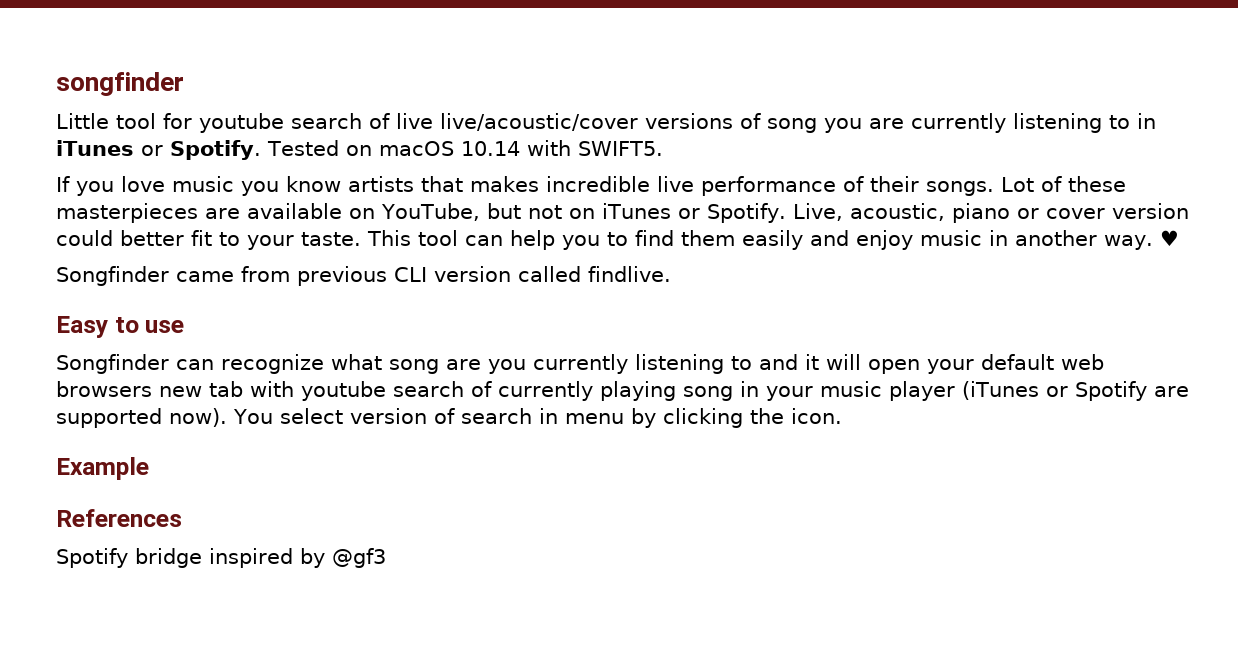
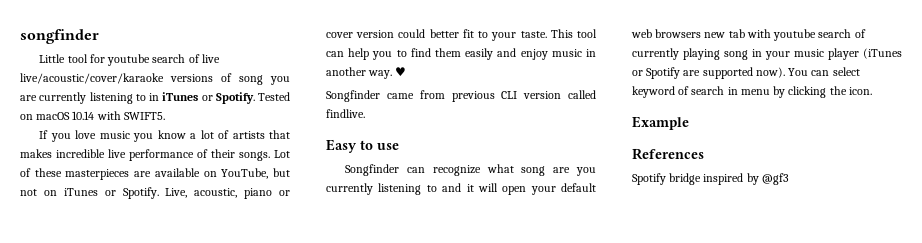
- Little tool for youtube search of live live/acoustic/cover versions of song you are currently listening to in iTunes or Spotify.
+ Little tool for youtube search of live live/acoustic/cover/karaoke versions of song you are currently listening to in iTunes or Spotify.
- If you love music you know artists that makes incredible live performance of their songs.
+ If you love music you know a lot of artists that makes incredible live performance of their songs.
- You select version of search in menu by clicking the icon.
+ You can select keyword of search in menu by clicking the icon.

